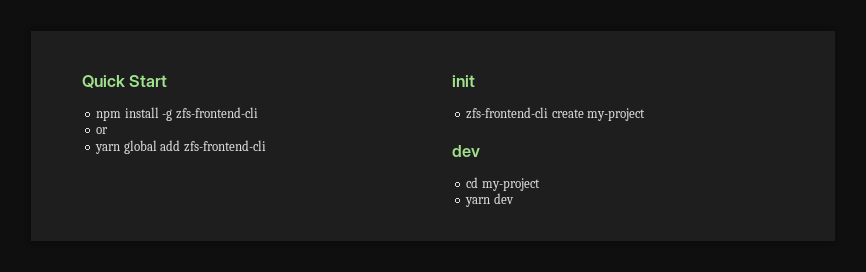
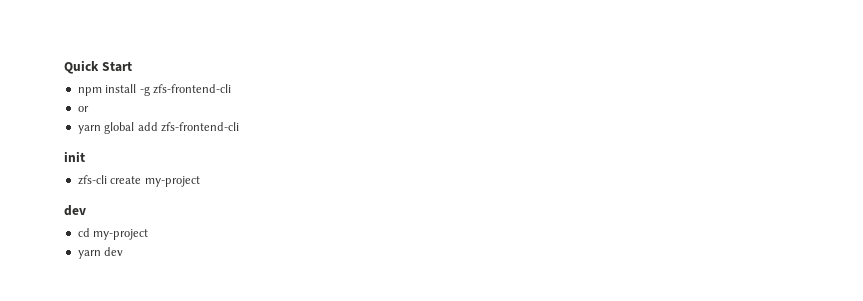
- zfs-frontend-cli create my-project
+ zfs-cli create my-project

